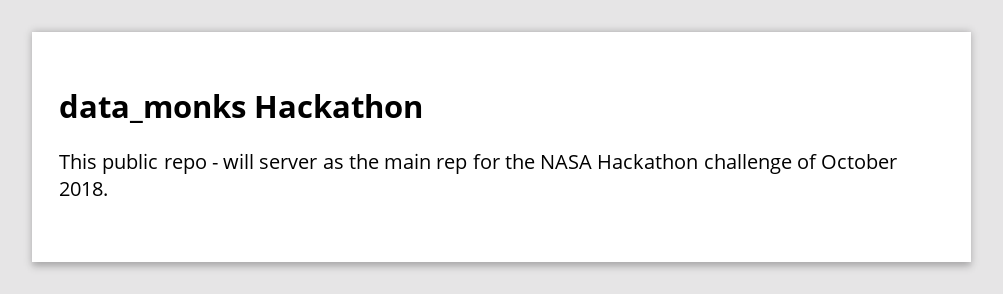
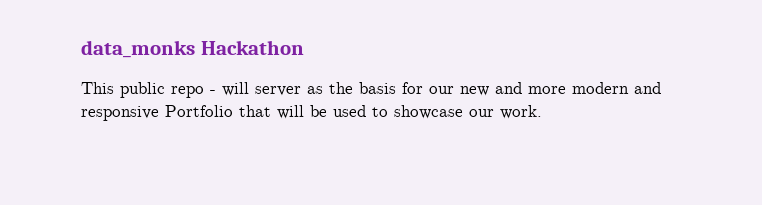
- This public repo - will server as the main rep for the NASA Hackathon challenge of October 2018.
+ This public repo - will server as the basis for our new and more modern and responsive Portfolio that will be used to showcase our work.

